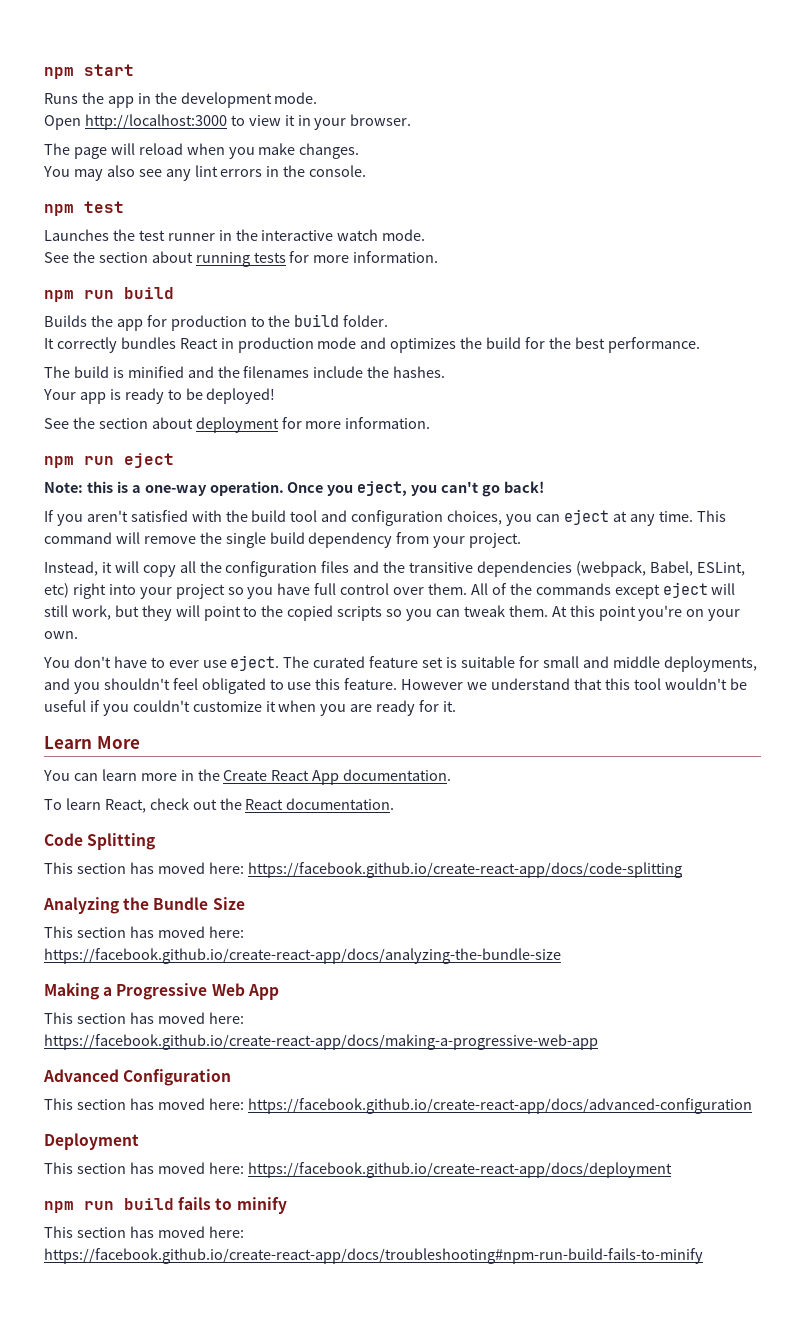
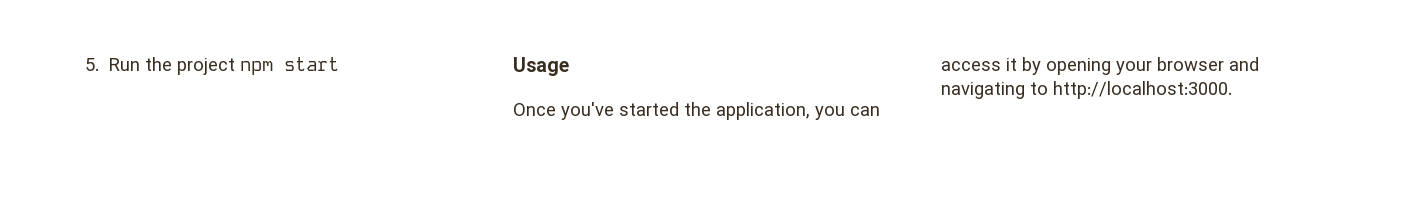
- npm start
- Runs the app in the development mode.
- Open http://localhost:3000 to view it in your browser.
- The page will reload when you make changes.
- You may also see any lint errors in the console.
- npm test
- Launches the test runner in the interactive watch mode.
- See the section about running tests for more information.
- npm run build
- Builds the app for production to the build folder.
- It correctly bundles React in production mode and optimizes the build for the best performance.
- The build is minified and the filenames include the hashes.
- Your app is ready to be deployed!
- See the section about deployment for more information.
- npm run eject
- Note: this is a one-way operation. Once you eject, you can't go back!
- If you aren't satisfied with the build tool and configuration choices, you can eject at any time. This command will remove the single build dependency from your project.
- Instead, it will copy all the configuration files and the transitive dependencies (webpack, Babel, ESLint, etc) right into your project so you have full control over them. All of the commands except eject will still work, but they will point to the copied scripts so you can tweak them. At this point you're on your own.
- You don't have to ever use eject. The curated feature set is suitable for small and middle deployments, and you shouldn't feel obligated to use this feature. However we understand that this tool wouldn't be useful if you couldn't customize it when you are ready for it.
- Learn More
- You can learn more in the Create React App documentation.
- To learn React, check out the React documentation.
- Code Splitting
- This section has moved here: https://facebook.github.io/create-react-app/docs/code-splitting
- Analyzing the Bundle Size
- This section has moved here: https://facebook.github.io/create-react-app/docs/analyzing-the-bundle-size
- Making a Progressive Web App
- This section has moved here: https://facebook.github.io/create-react-app/docs/making-a-progressive-web-app
- Advanced Configuration
- This section has moved here: https://facebook.github.io/create-react-app/docs/advanced-configuration
- Deployment
- This section has moved here: https://facebook.github.io/create-react-app/docs/deployment
- npm run build fails to minify
- This section has moved here: https://facebook.github.io/create-react-app/docs/troubleshooting#npm-run-build-fails-to-minify
+ 5. Run the project npm start
+ Usage
+ Once you've started the application, you can access it by opening your browser and navigating to http://localhost:3000.

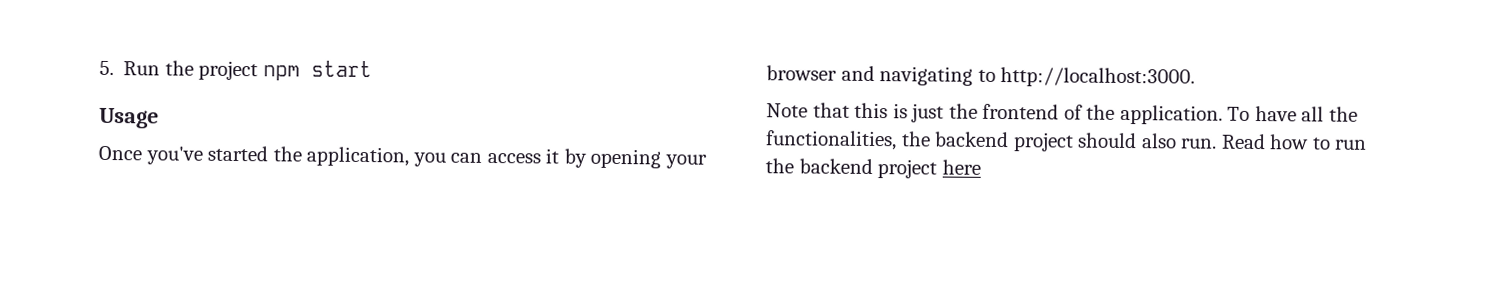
+ Note that this is just the frontend of the application. To have all the functionalities, the backend project should also run. Read how to run the backend project here

